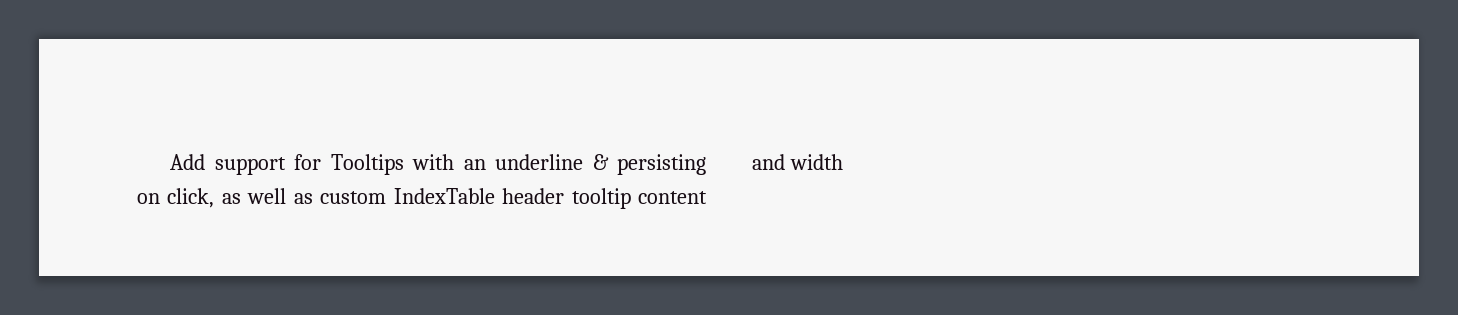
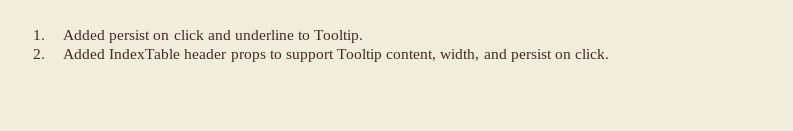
- Add support for Tooltips with an underline & persisting on click, as well as custom IndexTable header tooltip content and width
+ 1. Added persist on click and underline to Tooltip.
+ 2. Added IndexTable header props to support Tooltip content, width, and persist on click.

